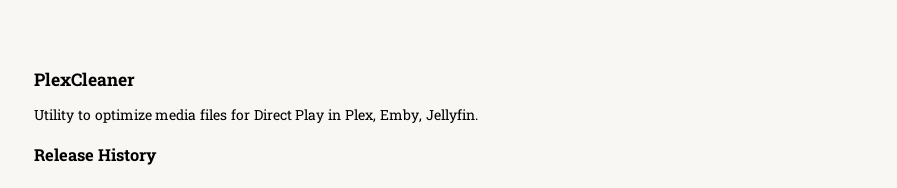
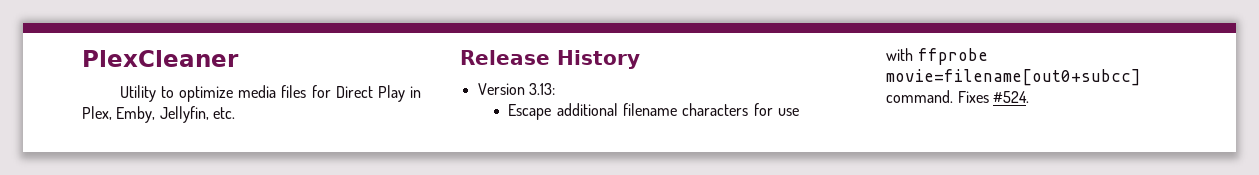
- Utility to optimize media files for Direct Play in Plex, Emby, Jellyfin.
+ Utility to optimize media files for Direct Play in Plex, Emby, Jellyfin, etc.
+ Version 3.13:
+ Escape additional filename characters for use with ffprobe movie=filename[out0+subcc] command. Fixes #524.

